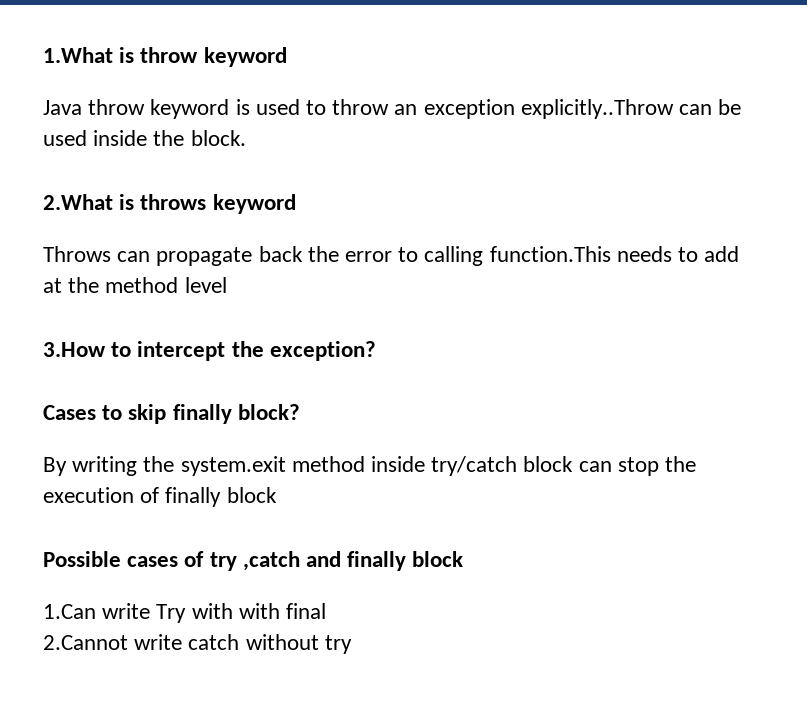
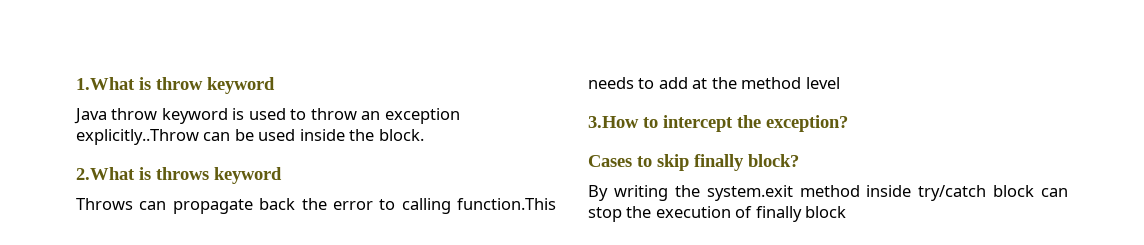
- Possible cases of try ,catch and finally block
- 1.Can write Try with with final
- 2.Cannot write catch without try

